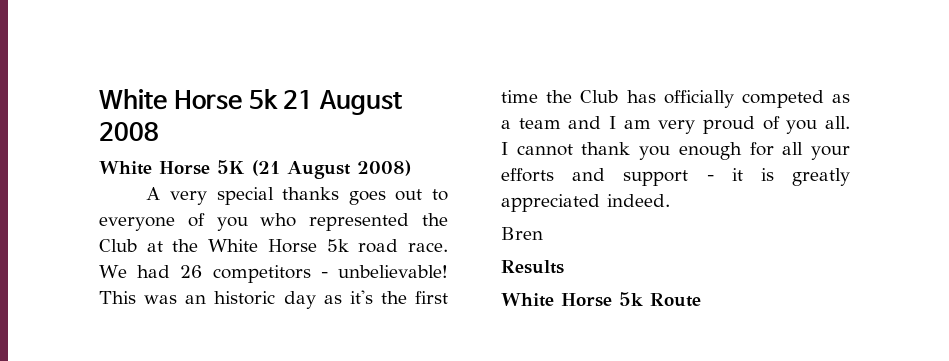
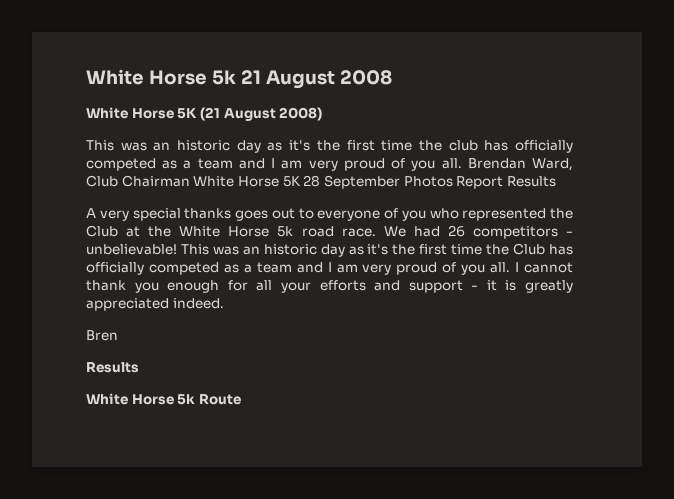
+ This was an historic day as it's the first time the club has officially competed as a team and I am very proud of you all. Brendan Ward, Club Chairman White Horse 5K 28 September Photos Report Results

